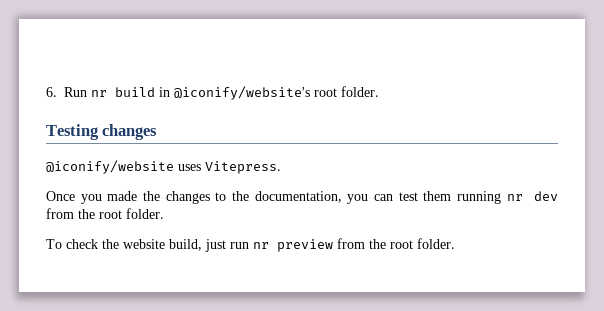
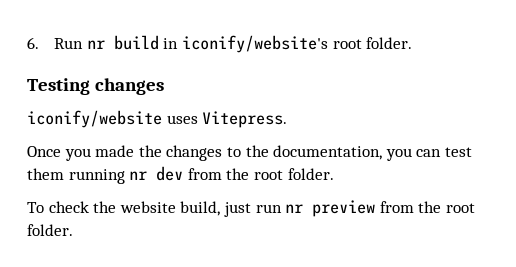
- 6. Run nr build in @iconify/website's root folder.
+ 6. Run nr build in iconify/website's root folder.
- @iconify/website uses Vitepress.
+ iconify/website uses Vitepress.

